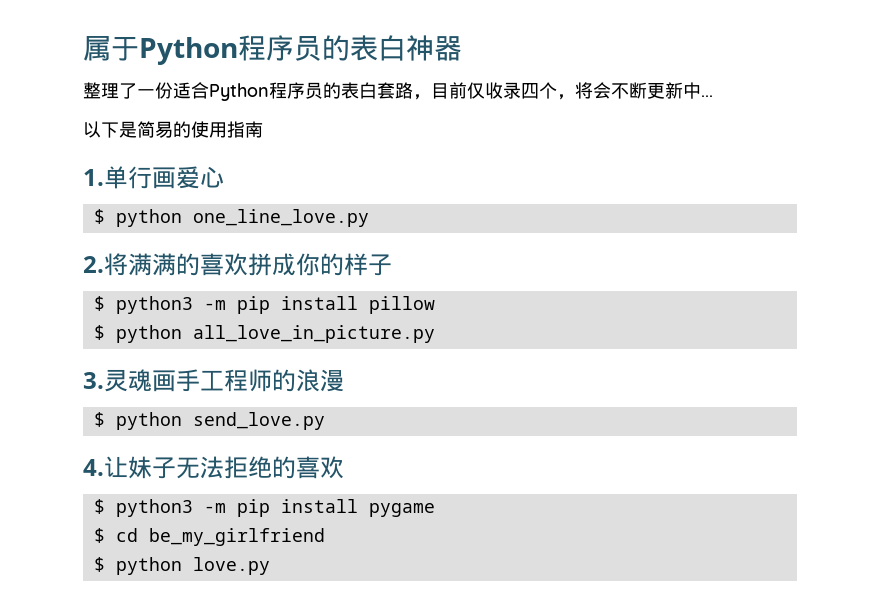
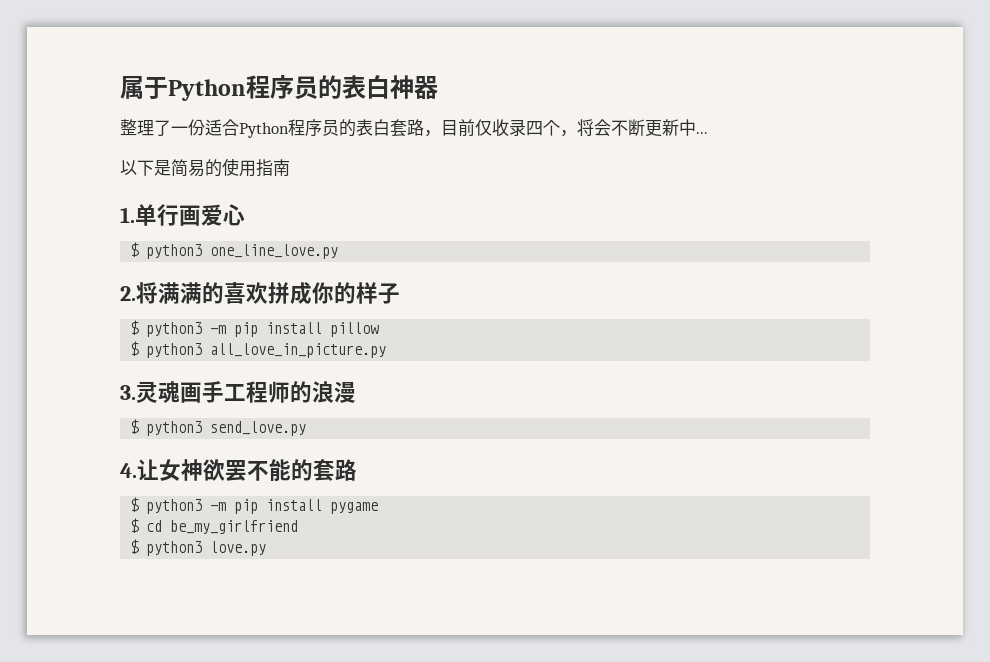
- $ python one_line_love.py
+ $ python3 one_line_love.py
- $ python all_love_in_picture.py
+ $ python3 all_love_in_picture.py
- $ python send_love.py
+ $ python3 send_love.py
- 4.让妹子无法拒绝的喜欢
+ 4.让女神欲罢不能的套路
- $ python love.py
+ $ python3 love.py

